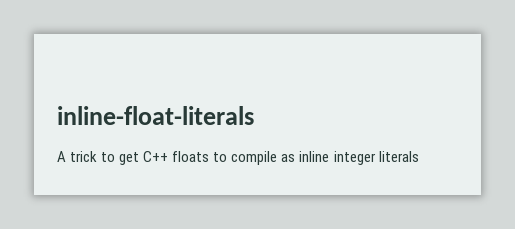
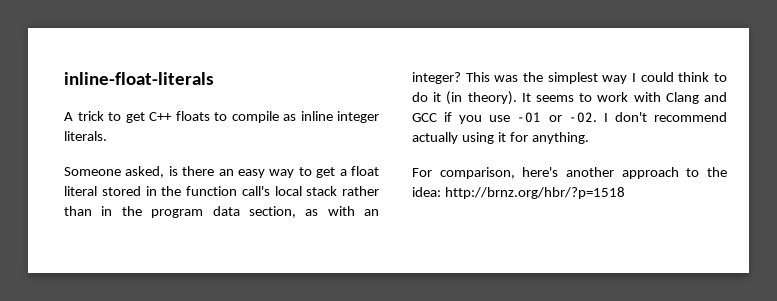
- A trick to get C++ floats to compile as inline integer literals
+ A trick to get C++ floats to compile as inline integer literals.
+ Someone asked, is there an easy way to get a float literal stored in the function call's local stack rather than in the program data section, as with an integer? This was the simplest way I could think to do it (in theory). It seems to work with Clang and GCC if you use -O1 or -O2. I don't recommend actually using it for anything.
+ For comparison, here's another approach to the idea: http://brnz.org/hbr/?p=1518

